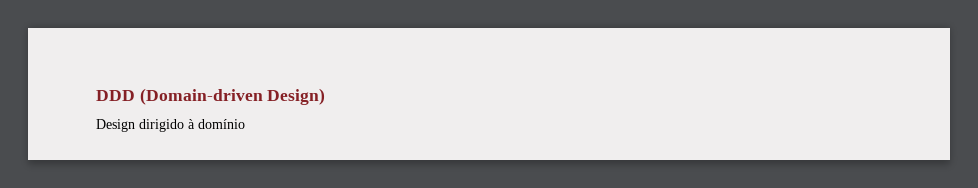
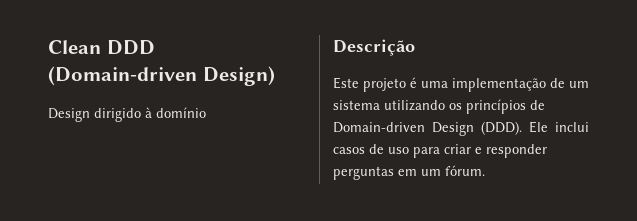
- DDD (Domain-driven Design)
+ Clean DDD (Domain-driven Design)
+ Descrição
+ Este projeto é uma implementação de um sistema utilizando os princípios de Domain-driven Design (DDD). Ele inclui casos de uso para criar e responder perguntas em um fórum.

